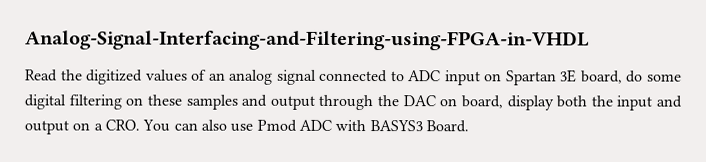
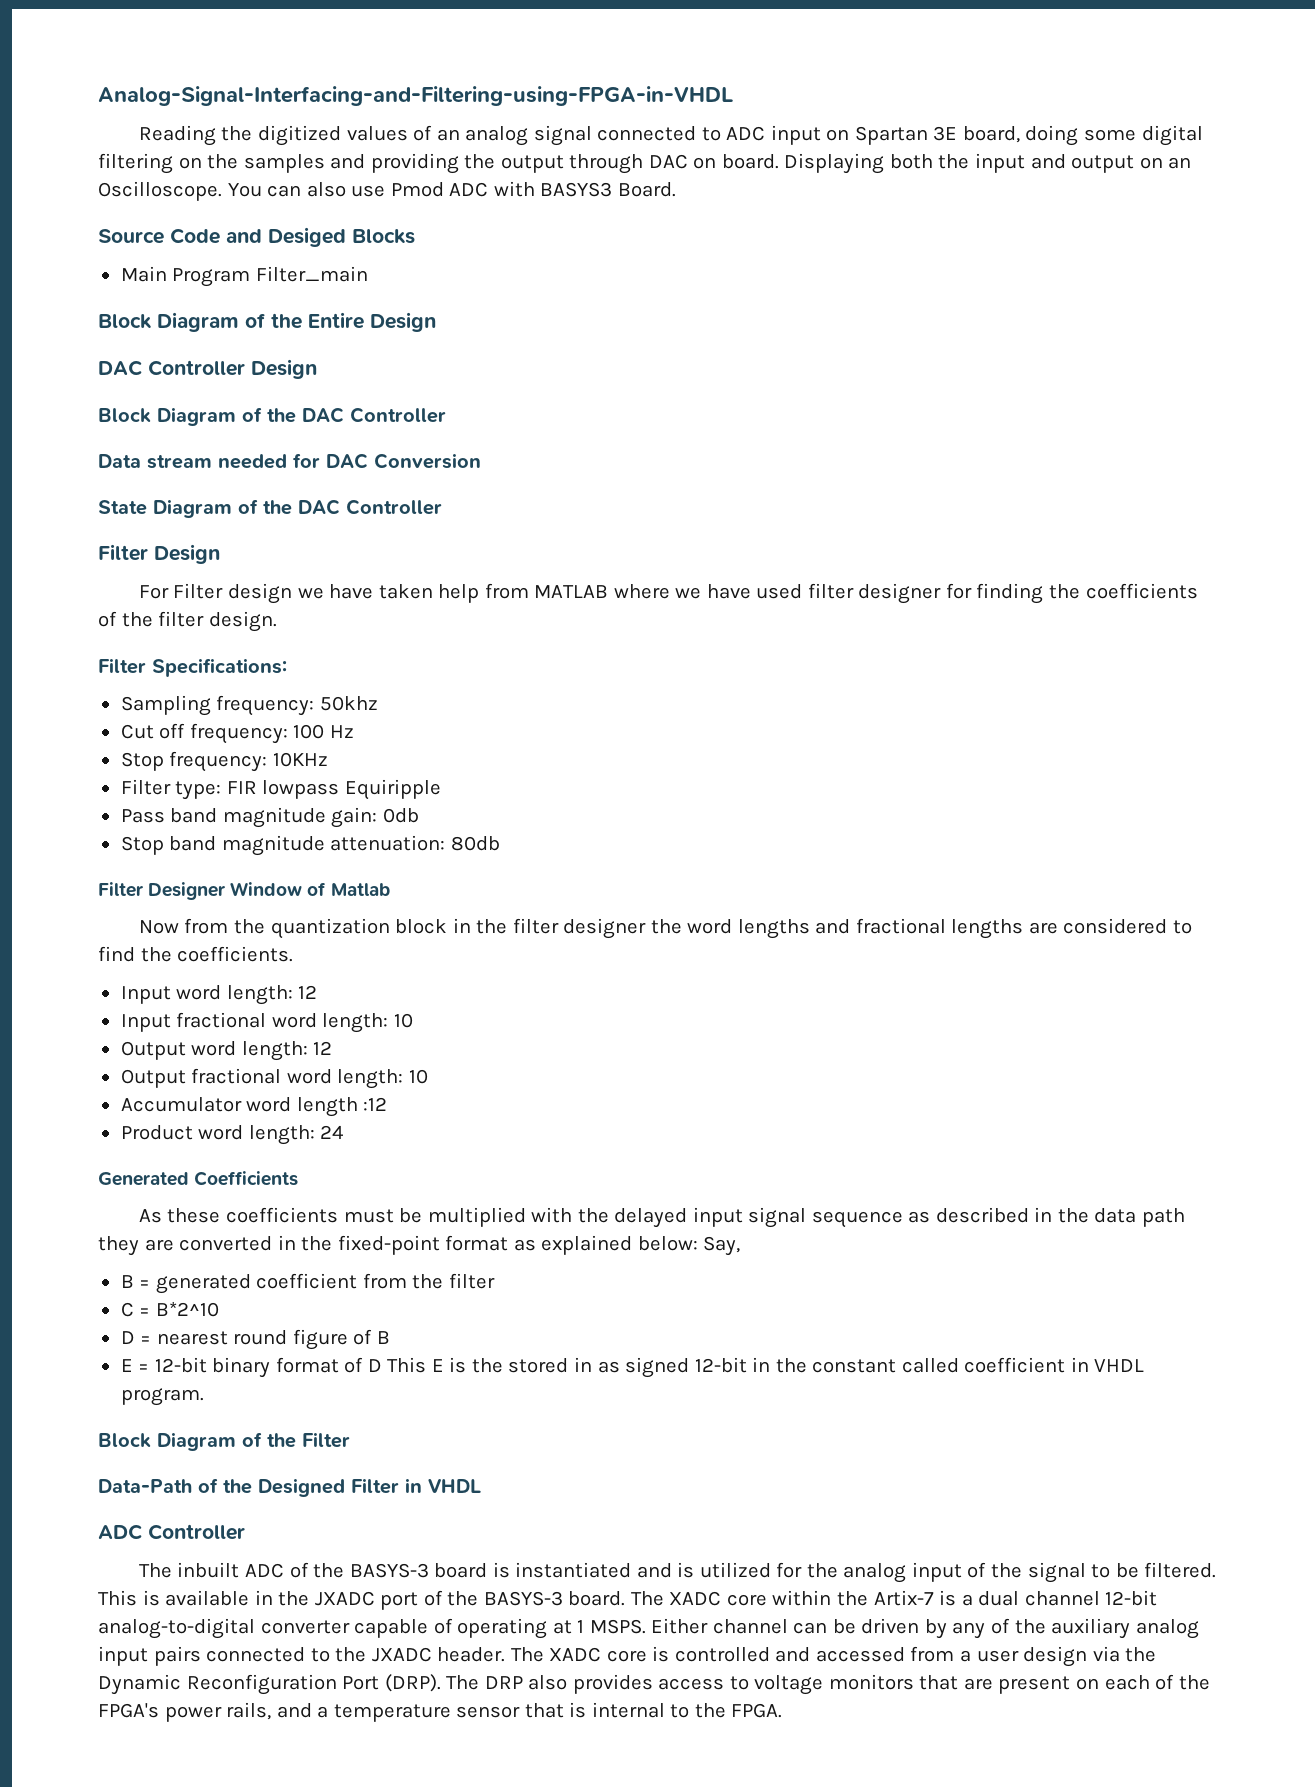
- Read the digitized values of an analog signal connected to ADC input on Spartan 3E board, do some digital filtering on these samples and output through the DAC on board, display both the input and output on a CRO. You can also use Pmod ADC with BASYS3 Board.
+ Reading the digitized values of an analog signal connected to ADC input on Spartan 3E board, doing some digital filtering on the samples and providing the output through DAC on board. Displaying both the input and output on an Oscilloscope. You can also use Pmod ADC with BASYS3 Board.
+ Source Code and Desiged Blocks
+ Main Program Filter_main
+ Block Diagram of the Entire Design
+ DAC Controller Design
+ Block Diagram of the DAC Controller
+ Data stream needed for DAC Conversion
+ State Diagram of the DAC Controller
+ Filter Design
+ For Filter design we have taken help from MATLAB where we have used filter designer for finding the coefficients of the filter design.
+ Filter Specifications:
+ Sampling frequency: 50khz
+ Cut off frequency: 100 Hz
+ Stop frequency: 10KHz
+ Filter type: FIR lowpass Equiripple
+ Pass band magnitude gain: 0db
+ Stop band magnitude attenuation: 80db
+ Filter Designer Window of Matlab
+ Now from the quantization block in the filter designer the word lengths and fractional lengths are considered to find the coefficients.
+ Input word length: 12
+ Input fractional word length: 10
+ Output word length: 12
+ Output fractional word length: 10
+ Accumulator word length :12
+ Product word length: 24
+ Generated Coefficients
+ As these coefficients must be multiplied with the delayed input signal sequence as described in the data path they are converted in the fixed-point format as explained below: Say,
+ B = generated coefficient from the filter
+ C = B*2^10
+ D = nearest round figure of B
+ E = 12-bit binary format of D This E is the stored in as signed 12-bit in the constant called coefficient in VHDL program.
+ Block Diagram of the Filter
+ Data-Path of the Designed Filter in VHDL
+ ADC Controller
+ The inbuilt ADC of the BASYS-3 board is instantiated and is utilized for the analog input of the signal to be filtered. This is available in the JXADC port of the BASYS-3 board. The XADC core within the Artix-7 is a dual channel 12-bit analog-to-digital converter capable of operating at 1 MSPS. Either channel can be driven by any of the auxiliary analog input pairs connected to the JXADC header. The XADC core is controlled and accessed from a user design via the Dynamic Reconfiguration Port (DRP). The DRP also provides access to voltage monitors that are present on each of the FPGA's power rails, and a temperature sensor that is internal to the FPGA.

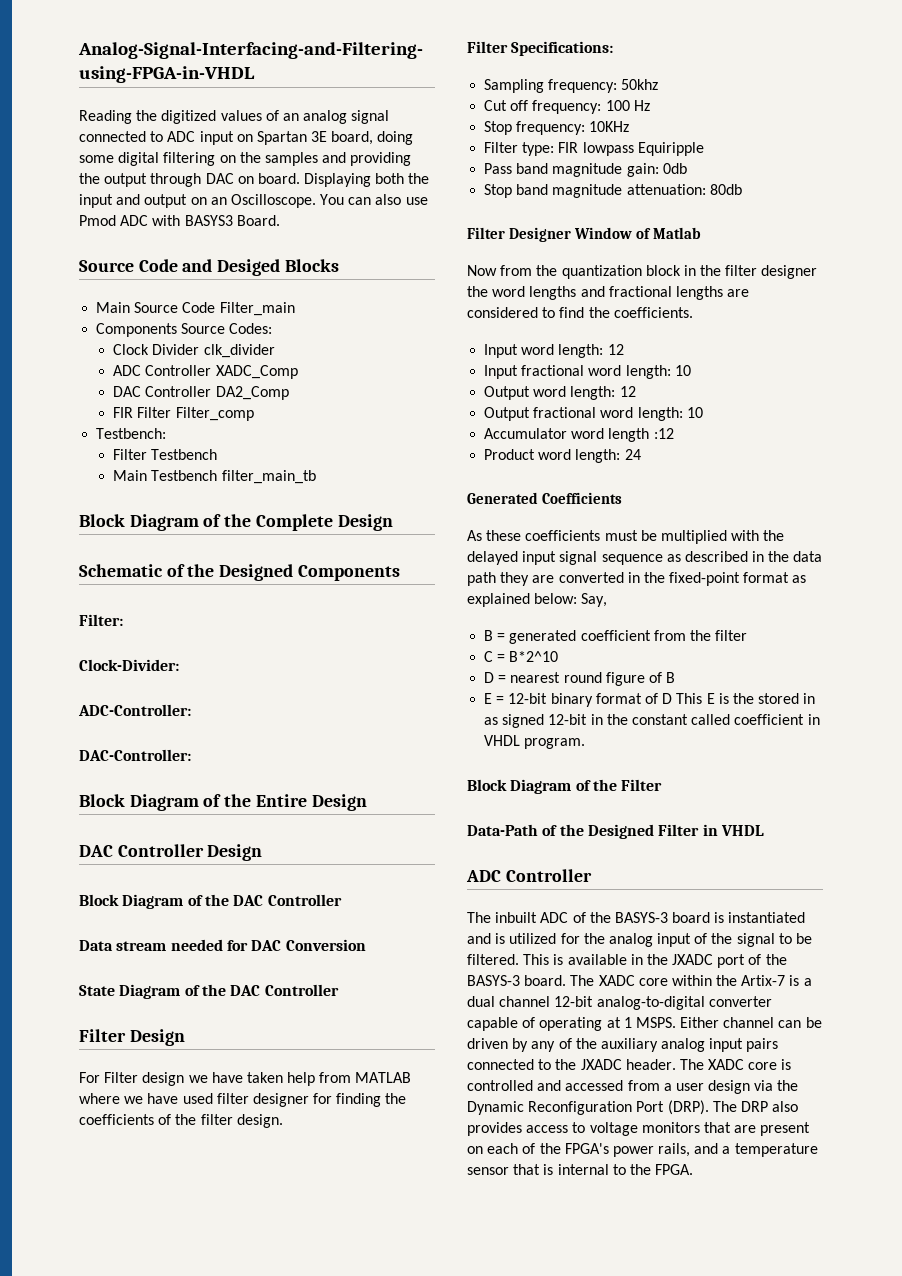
- Main Program Filter_main
+ Main Source Code Filter_main
+ Components Source Codes:
+ Clock Divider clk_divider
+ ADC Controller XADC_Comp
+ DAC Controller DA2_Comp
+ FIR Filter Filter_comp
+ Testbench:
+ Filter Testbench
+ Main Testbench filter_main_tb
+ Block Diagram of the Complete Design
+ Schematic of the Designed Components
+ Filter:
+ Clock-Divider:
+ ADC-Controller:
+ DAC-Controller:

